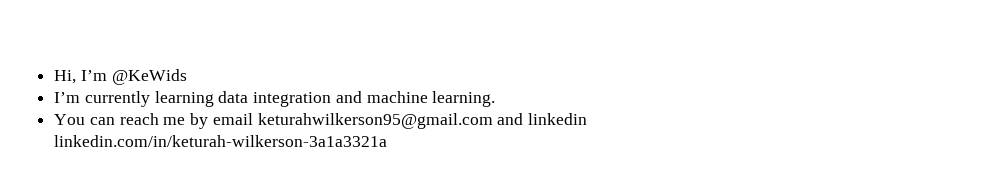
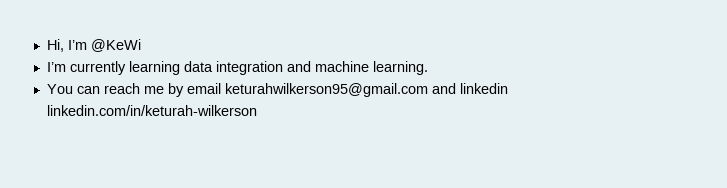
- Hi, I’m @KeWids
+ Hi, I’m @KeWi
- You can reach me by email keturahwilkerson95@gmail.com and linkedin linkedin.com/in/keturah-wilkerson-3a1a3321a
+ You can reach me by email keturahwilkerson95@gmail.com and linkedin linkedin.com/in/keturah-wilkerson

